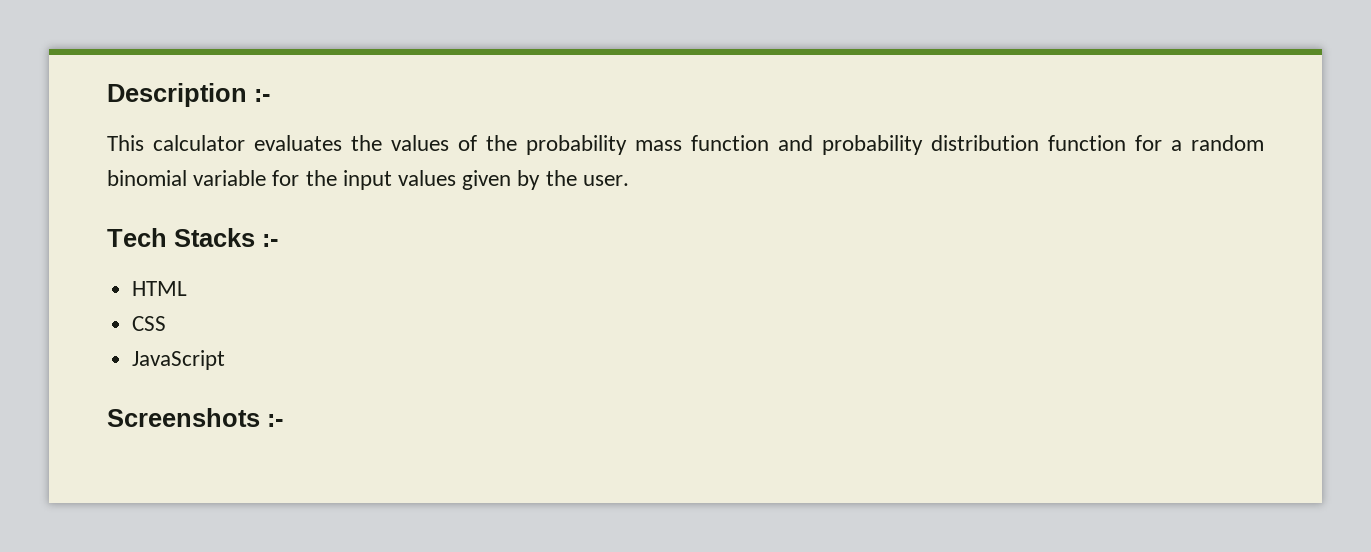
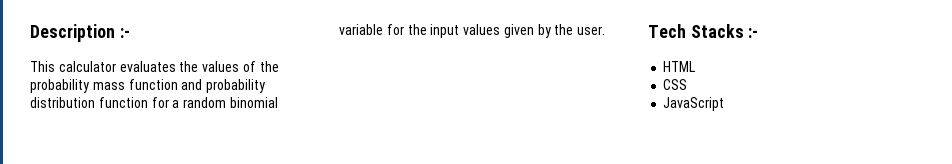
- Screenshots :-

